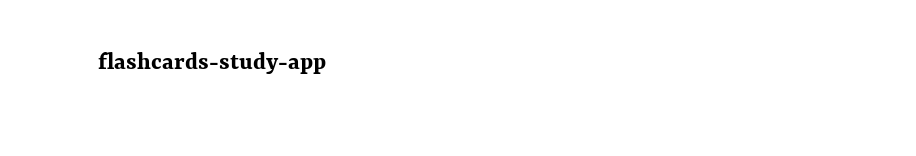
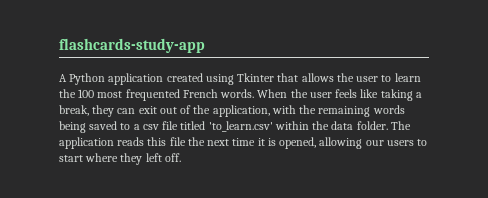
+ A Python application created using Tkinter that allows the user to learn the 100 most frequented French words. When the user feels like taking a break, they can exit out of the application, with the remaining words being saved to a csv file titled 'to_learn.csv' within the data folder. The application reads this file the next time it is opened, allowing our users to start where they left off.

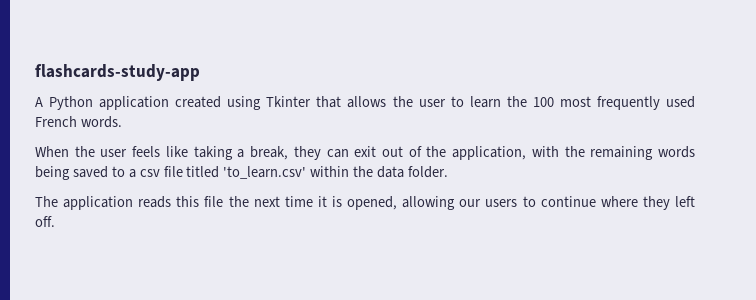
- A Python application created using Tkinter that allows the user to learn the 100 most frequented French words. When the user feels like taking a break, they can exit out of the application, with the remaining words being saved to a csv file titled 'to_learn.csv' within the data folder. The application reads this file the next time it is opened, allowing our users to start where they left off.
+ A Python application created using Tkinter that allows the user to learn the 100 most frequently used French words.
+ When the user feels like taking a break, they can exit out of the application, with the remaining words being saved to a csv file titled 'to_learn.csv' within the data folder.
+ The application reads this file the next time it is opened, allowing our users to continue where they left off.

